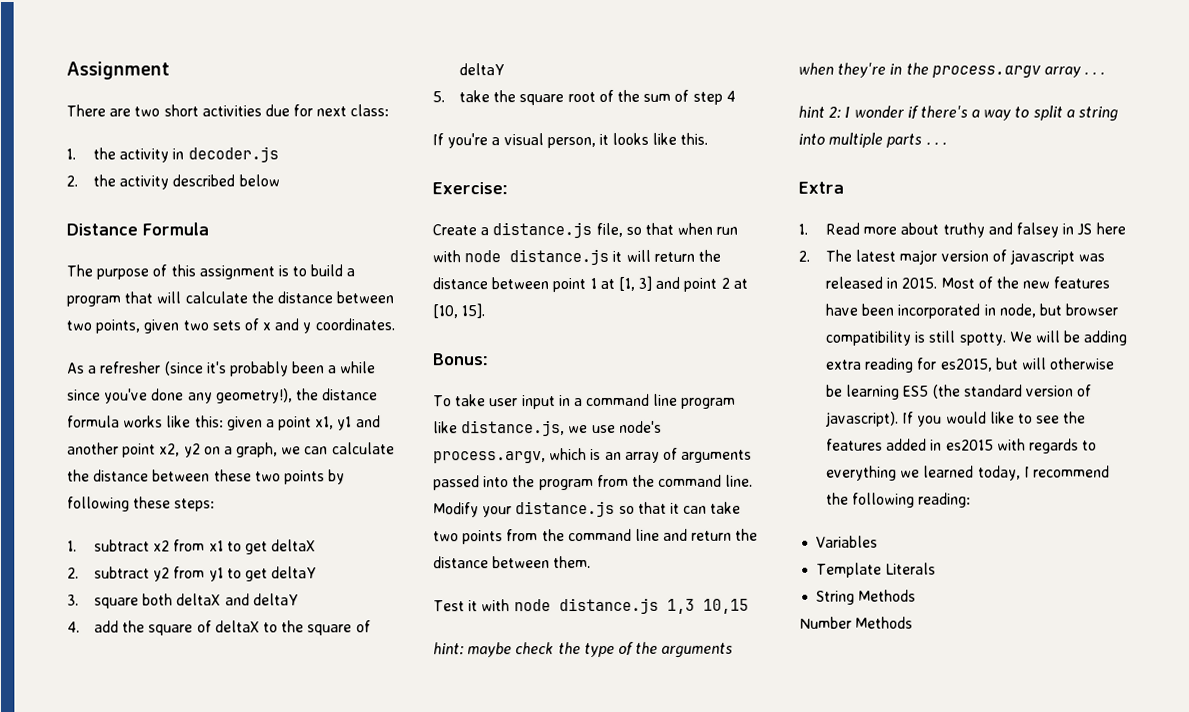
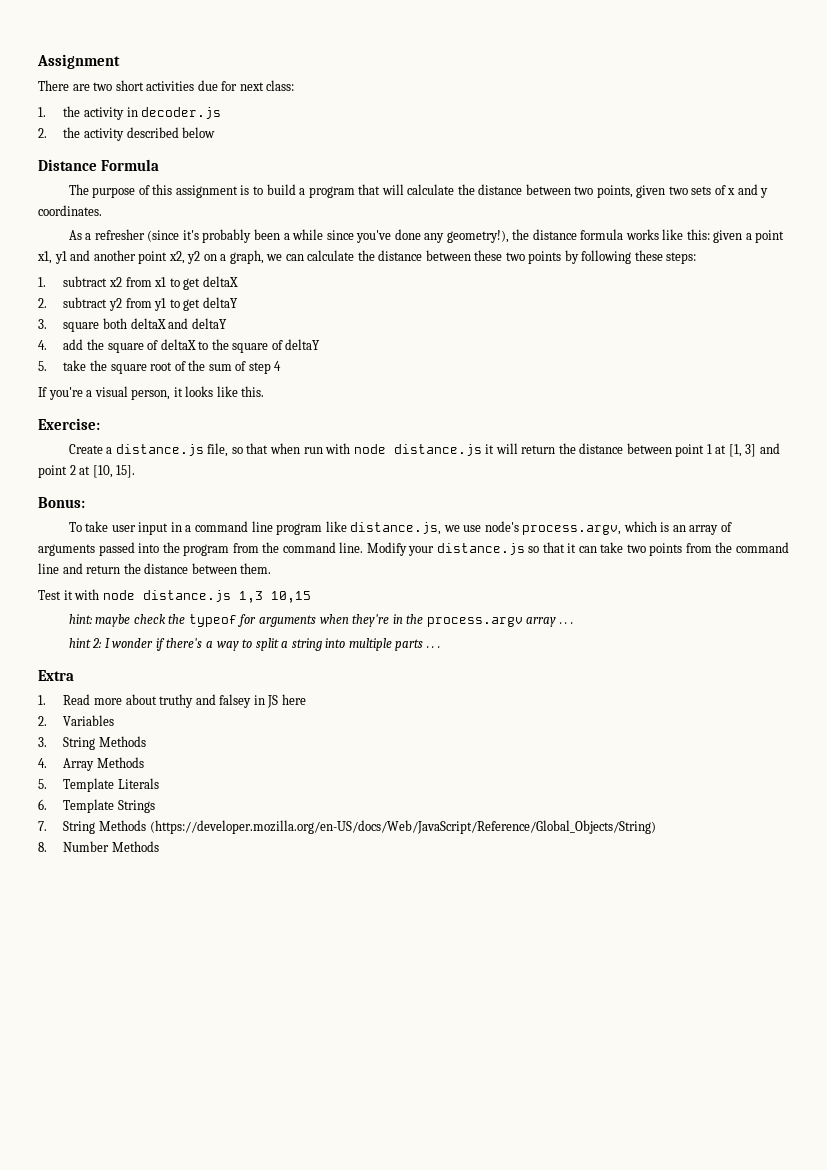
- hint: maybe check the type of the arguments when they're in the process.argv array . . .
+ hint: maybe check the typeof for arguments when they're in the process.argv array . . .
- 2. The latest major version of javascript was released in 2015. Most of the new features have been incorporated in node, but browser compatibility is still spotty. We will be adding extra reading for es2015, but will otherwise be learning ES5 (the standard version of javascript). If you would like to see the features added in es2015 with regards to everything we learned today, I recommend the following reading:
- Variables
- Template Literals
- String Methods
- Number Methods
+ 2. Variables
+ 3. String Methods
+ 4. Array Methods
+ 5. Template Literals
+ 6. Template Strings
+ 7. String Methods (https://developer.mozilla.org/en-US/docs/Web/JavaScript/Reference/Global_Objects/String)
+ 8. Number Methods

